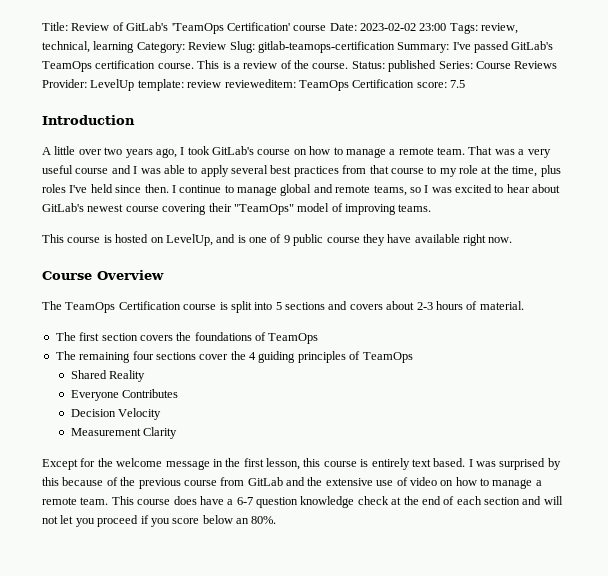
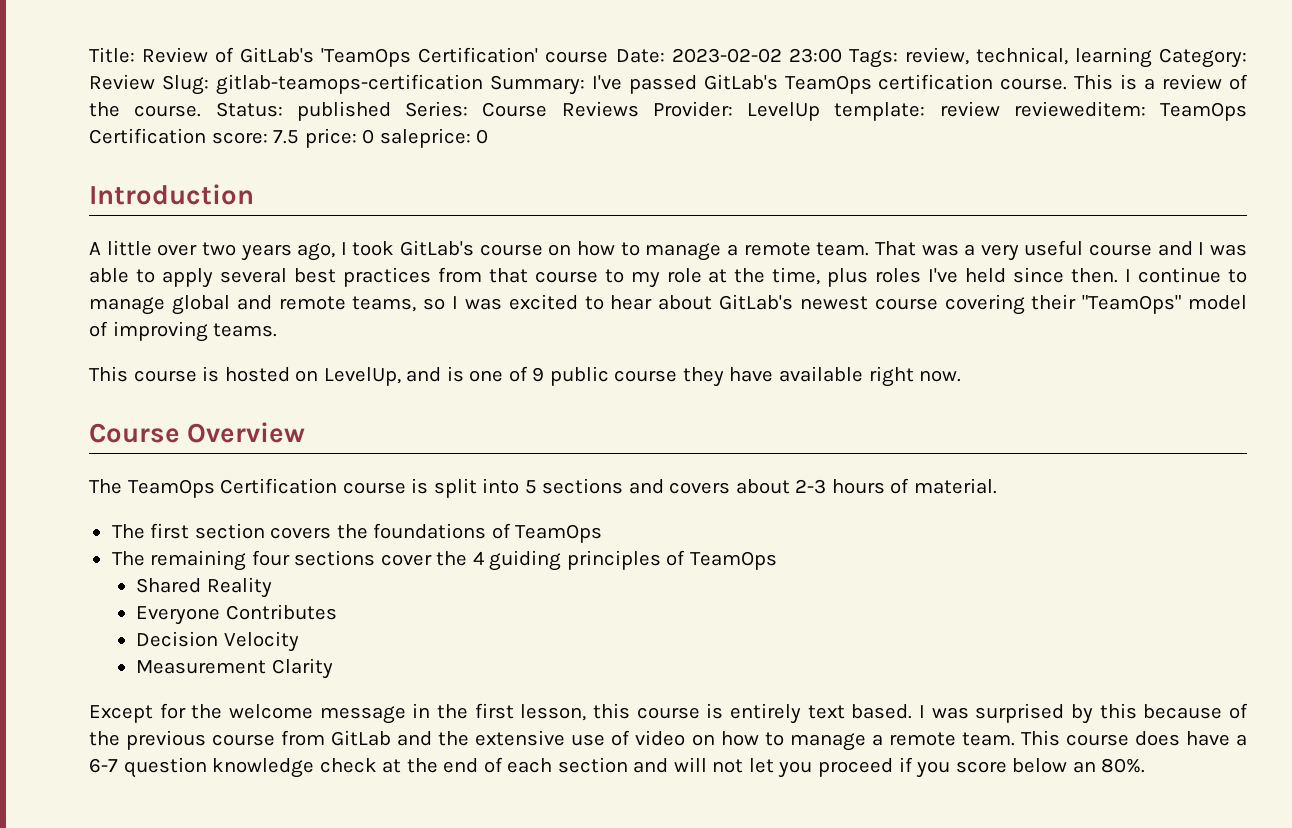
- Status: published Series: Course Reviews Provider: LevelUp template: review revieweditem: TeamOps Certification score: 7.5
+ Status: published Series: Course Reviews Provider: LevelUp template: review revieweditem: TeamOps Certification score: 7.5 price: 0 saleprice: 0

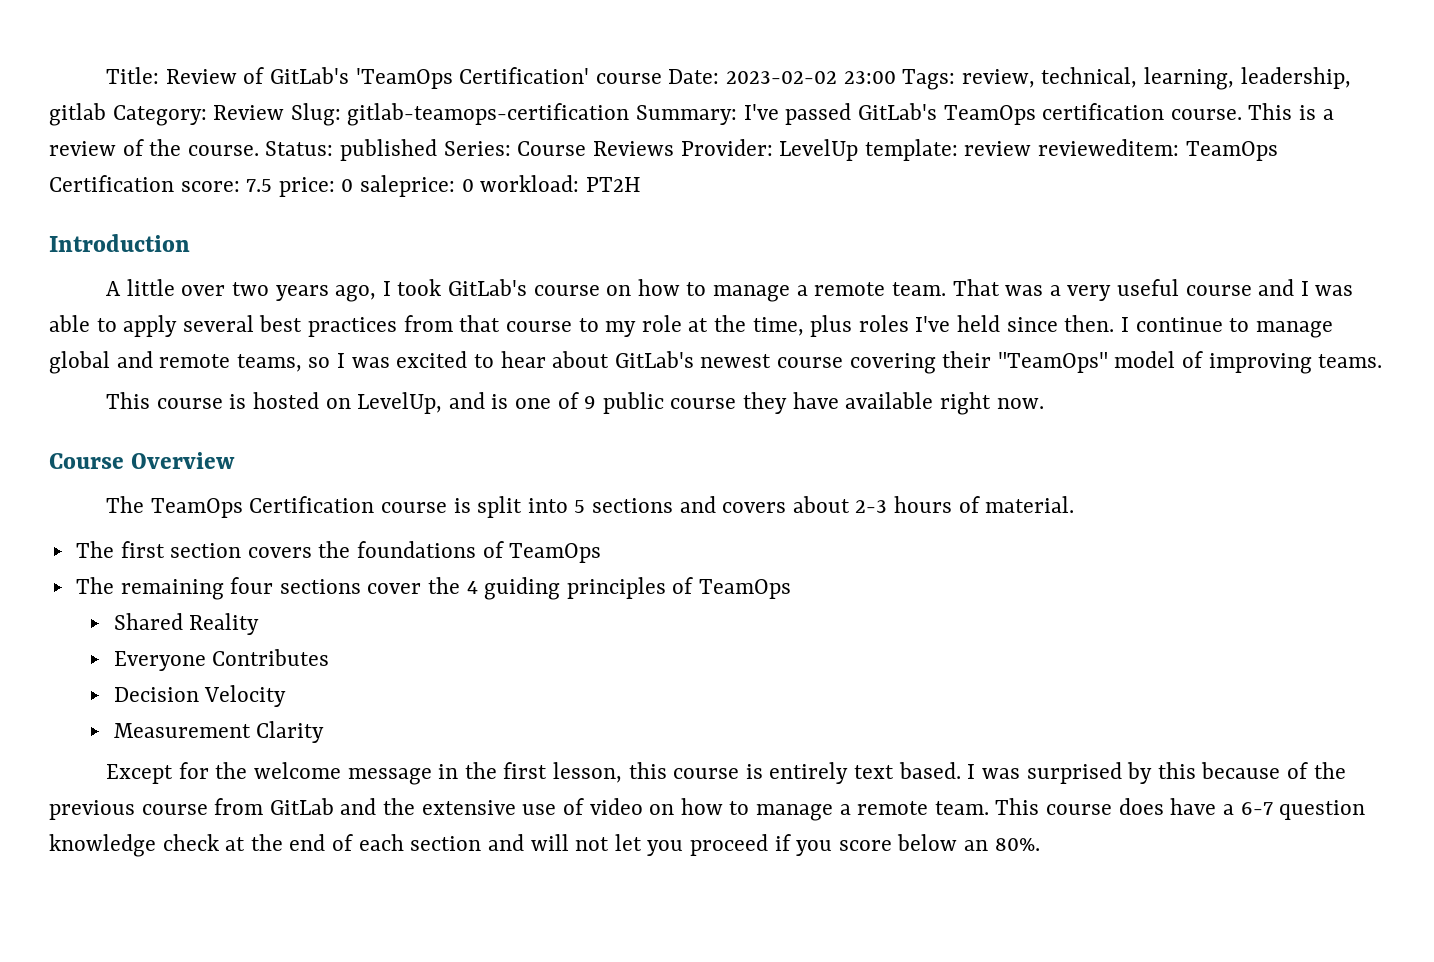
- Title: Review of GitLab's 'TeamOps Certification' course Date: 2023-02-02 23:00 Tags: review, technical, learning Category: Review Slug: gitlab-teamops-certification Summary: I've passed GitLab's TeamOps certification course.
+ Title: Review of GitLab's 'TeamOps Certification' course Date: 2023-02-02 23:00 Tags: review, technical, learning, leadership, gitlab Category: Review Slug: gitlab-teamops-certification Summary: I've passed GitLab's TeamOps certification course.
- Status: published Series: Course Reviews Provider: LevelUp template: review revieweditem: TeamOps Certification score: 7.5 price: 0 saleprice: 0
+ Status: published Series: Course Reviews Provider: LevelUp template: review revieweditem: TeamOps Certification score: 7.5 price: 0 saleprice: 0 workload: PT2H

